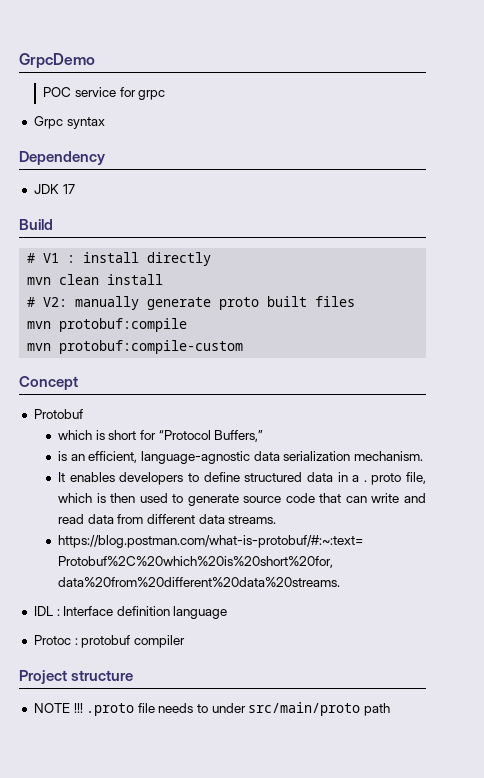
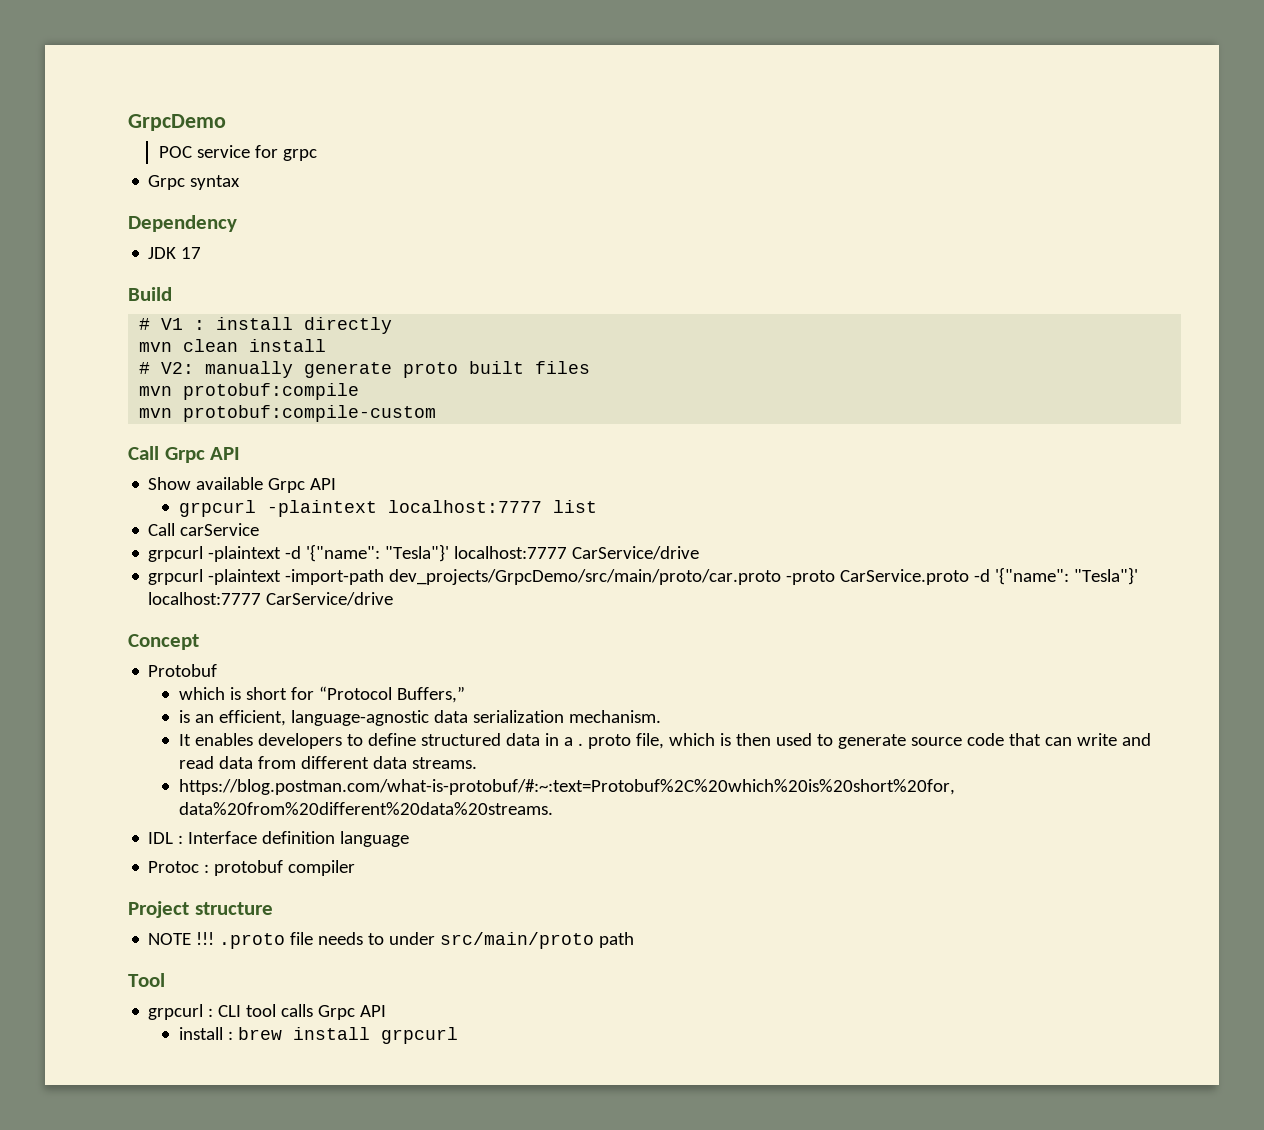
+ Call Grpc API
+ Show available Grpc API
+ grpcurl -plaintext localhost:7777 list
+ Call carService
+ grpcurl -plaintext -d '{"name": "Tesla"}' localhost:7777 CarService/drive
+ grpcurl -plaintext -import-path dev_projects/GrpcDemo/src/main/proto/car.proto -proto CarService.proto -d '{"name": "Tesla"}' localhost:7777 CarService/drive
+ Tool
+ grpcurl : CLI tool calls Grpc API
+ install : brew install grpcurl

